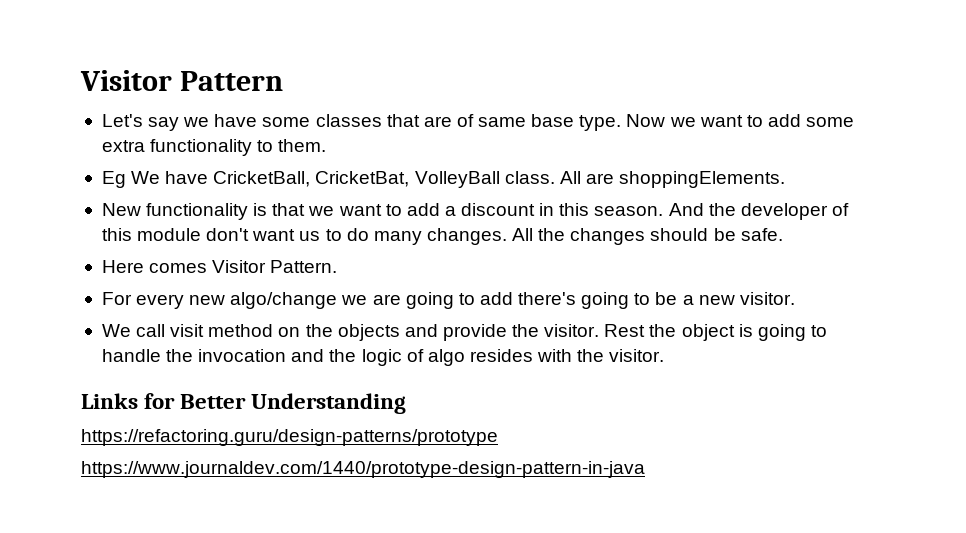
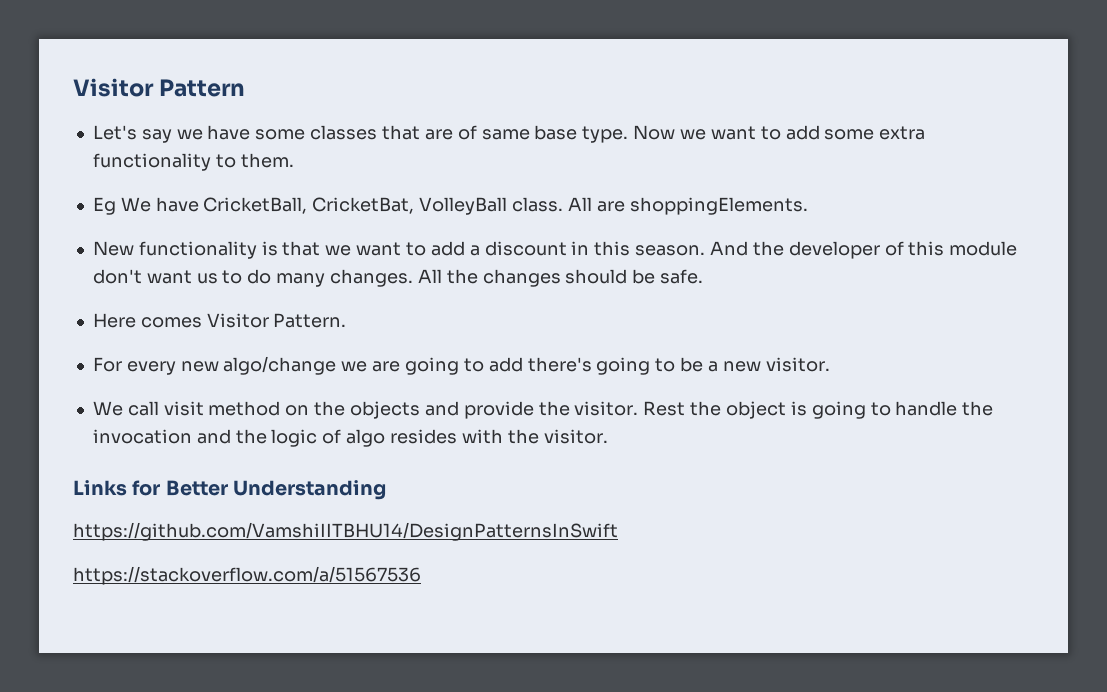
- https://refactoring.guru/design-patterns/prototype
- https://www.journaldev.com/1440/prototype-design-pattern-in-java
+ https://github.com/VamshiIITBHU14/DesignPatternsInSwift
+ https://stackoverflow.com/a/51567536

